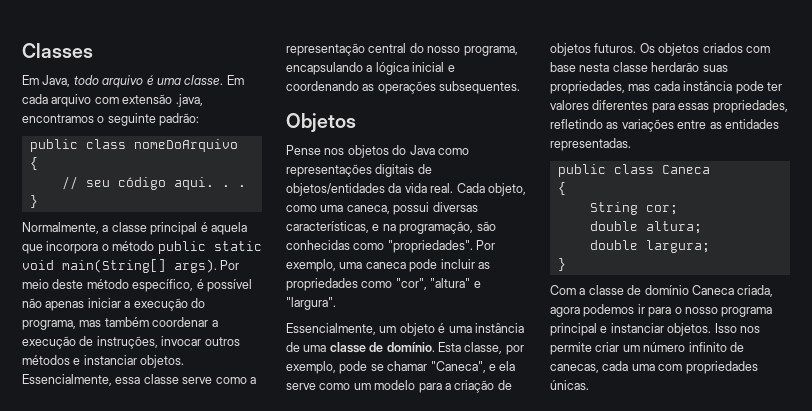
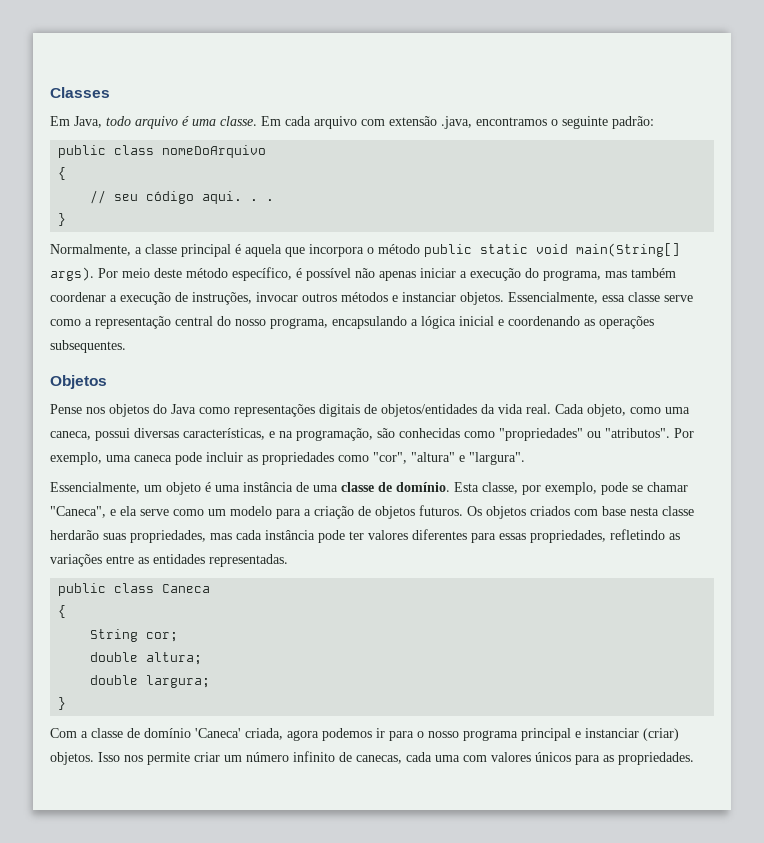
- Cada objeto, como uma caneca, possui diversas características, e na programação, são conhecidas como "propriedades".
+ Cada objeto, como uma caneca, possui diversas características, e na programação, são conhecidas como "propriedades" ou "atributos".
- Com a classe de domínio Caneca criada, agora podemos ir para o nosso programa principal e instanciar objetos.
+ Com a classe de domínio 'Caneca' criada, agora podemos ir para o nosso programa principal e instanciar (criar) objetos.
- Isso nos permite criar um número infinito de canecas, cada uma com propriedades únicas.
+ Isso nos permite criar um número infinito de canecas, cada uma com valores únicos para as propriedades.

